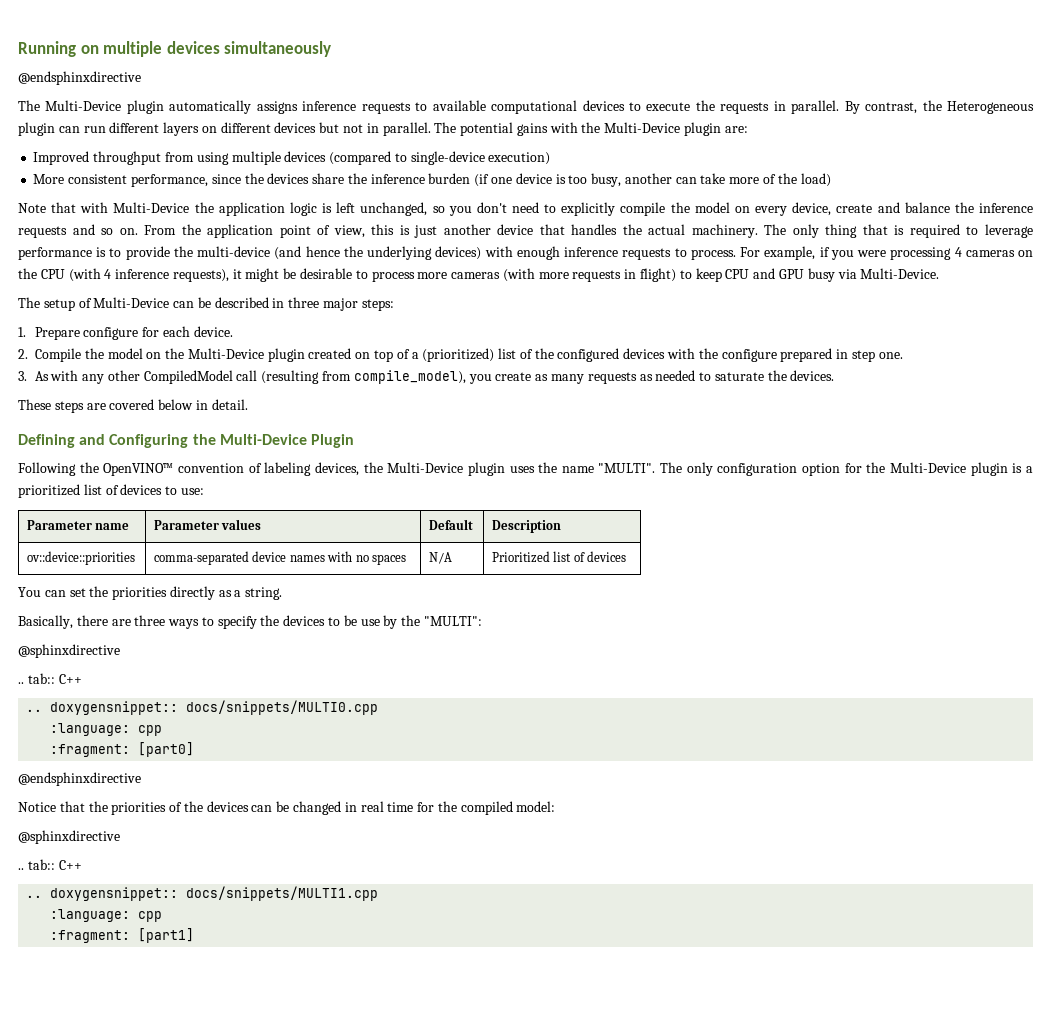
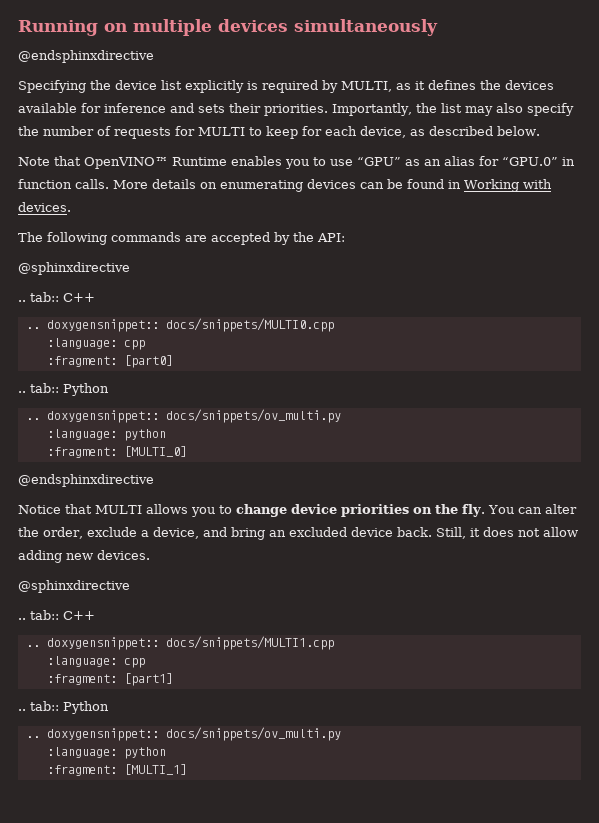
- The Multi-Device plugin automatically assigns inference requests to available computational devices to execute the requests in parallel. By contrast, the Heterogeneous plugin can run different layers on different devices but not in parallel. The potential gains with the Multi-Device plugin are:
- Improved throughput from using multiple devices (compared to single-device execution)
- More consistent performance, since the devices share the inference burden (if one device is too busy, another can take more of the load)
- Note that with Multi-Device the application logic is left unchanged, so you don't need to explicitly compile the model on every device, create and balance the inference requests and so on. From the application point of view, this is just another device that handles the actual machinery. The only thing that is required to leverage performance is to provide the multi-device (and hence the underlying devices) with enough inference requests to process. For example, if you were processing 4 cameras on the CPU (with 4 inference requests), it might be desirable to process more cameras (with more requests in flight) to keep CPU and GPU busy via Multi-Device.
- The setup of Multi-Device can be described in three major steps:
- 1. Prepare configure for each device.
- 2. Compile the model on the Multi-Device plugin created on top of a (prioritized) list of the configured devices with the configure prepared in step one.
- 3. As with any other CompiledModel call (resulting from compile_model), you create as many requests as needed to saturate the devices.
- These steps are covered below in detail.
- Defining and Configuring the Multi-Device Plugin
- Following the OpenVINO™ convention of labeling devices, the Multi-Device plugin uses the name "MULTI". The only configuration option for the Multi-Device plugin is a prioritized list of devices to use:
- Parameter name | Parameter values | Default | Description
- ov::device::priorities | comma-separated device names with no spaces | N/A | Prioritized list of devices
- You can set the priorities directly as a string.
- Basically, there are three ways to specify the devices to be use by the "MULTI":
+ Specifying the device list explicitly is required by MULTI, as it defines the devices available for inference and sets their priorities. Importantly, the list may also specify the number of requests for MULTI to keep for each device, as described below.
+ Note that OpenVINO™ Runtime enables you to use “GPU” as an alias for “GPU.0” in function calls. More details on enumerating devices can be found in Working with devices.
+ The following commands are accepted by the API:
  :fragment: [part0]
+ .. tab:: Python
+ .. doxygensnippet:: docs/snippets/ov_multi.py
+ :language: python
+ :fragment: [MULTI_0]
  @endsphinxdirective
- Notice that the priorities of the devices can be changed in real time for the compiled model:
+ Notice that MULTI allows you to change device priorities on the fly. You can alter the order, exclude a device, and bring an excluded device back. Still, it does not allow adding new devices.
  :fragment: [part1]
+ .. tab:: Python
+ .. doxygensnippet:: docs/snippets/ov_multi.py
+ :language: python
+ :fragment: [MULTI_1]

